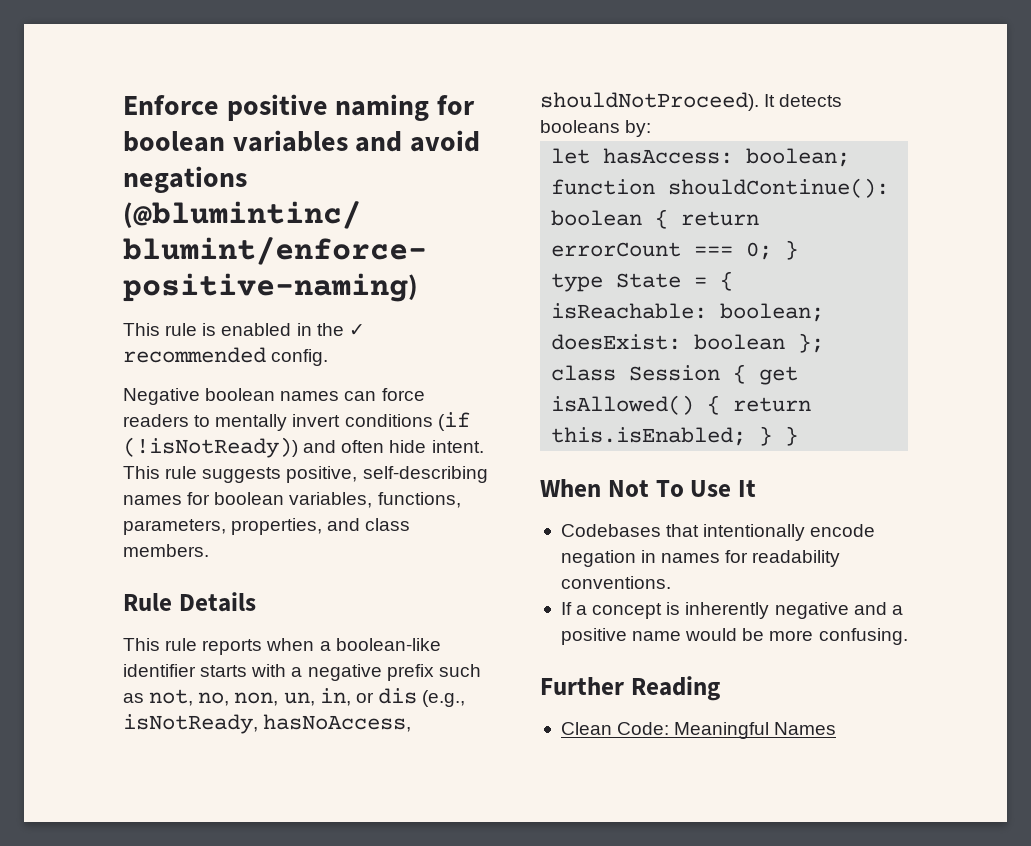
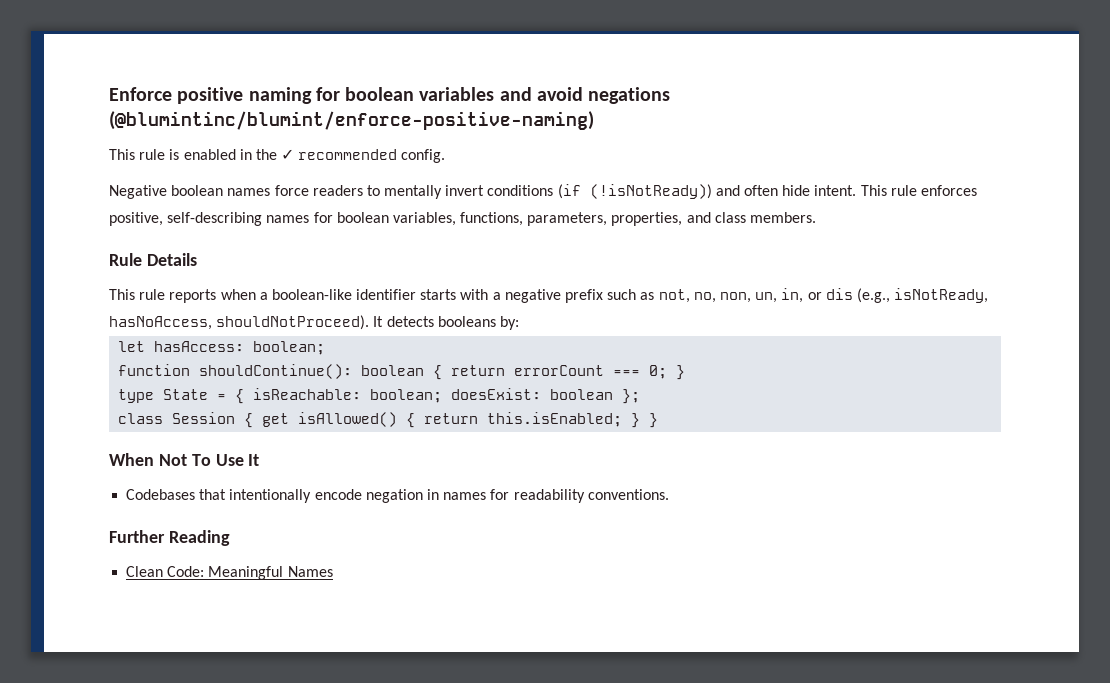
- Negative boolean names can force readers to mentally invert conditions (if (!isNotReady)) and often hide intent.
+ Negative boolean names force readers to mentally invert conditions (if (!isNotReady)) and often hide intent.
- This rule suggests positive, self-describing names for boolean variables, functions, parameters, properties, and class members.
+ This rule enforces positive, self-describing names for boolean variables, functions, parameters, properties, and class members.
- If a concept is inherently negative and a positive name would be more confusing.

